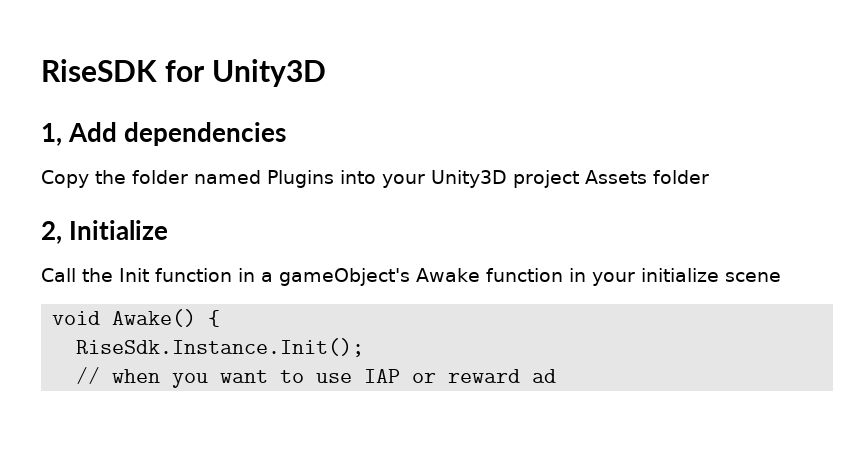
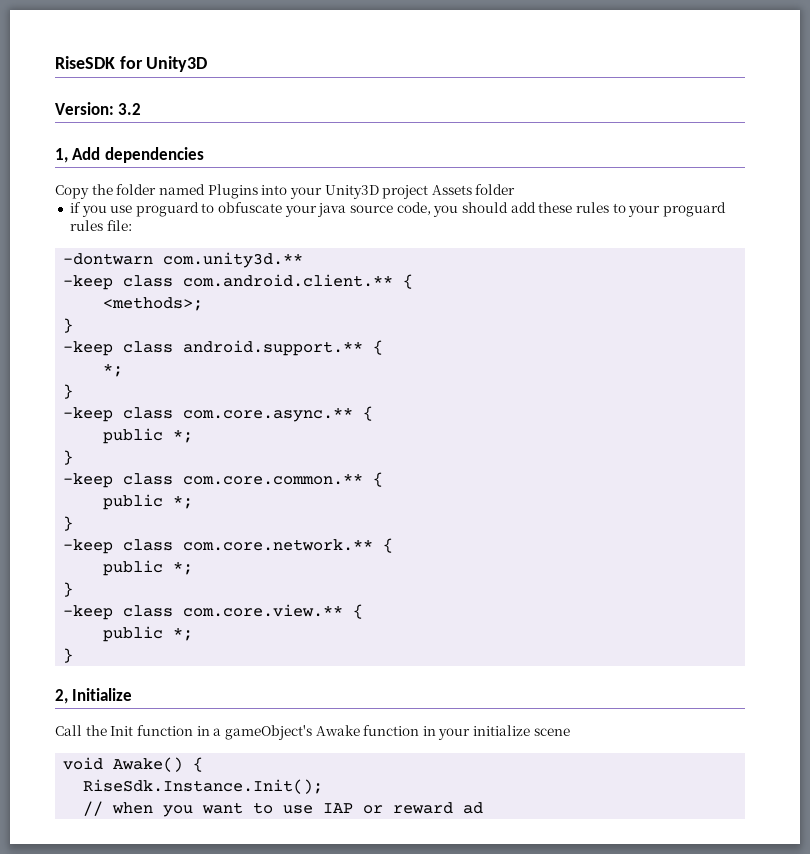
+ Version: 3.2
+ if you use proguard to obfuscate your java source code, you should add these rules to your proguard rules file:
+ -dontwarn com.unity3d.**
+ -keep class com.android.client.** {
+ <methods>;
+ }
+ -keep class android.support.** {
+ *;
+ }
+ -keep class com.core.async.** {
+ public *;
+ }
+ -keep class com.core.common.** {
+ public *;
+ }
+ -keep class com.core.network.** {
+ public *;
+ }
+ -keep class com.core.view.** {
+ public *;
+ }

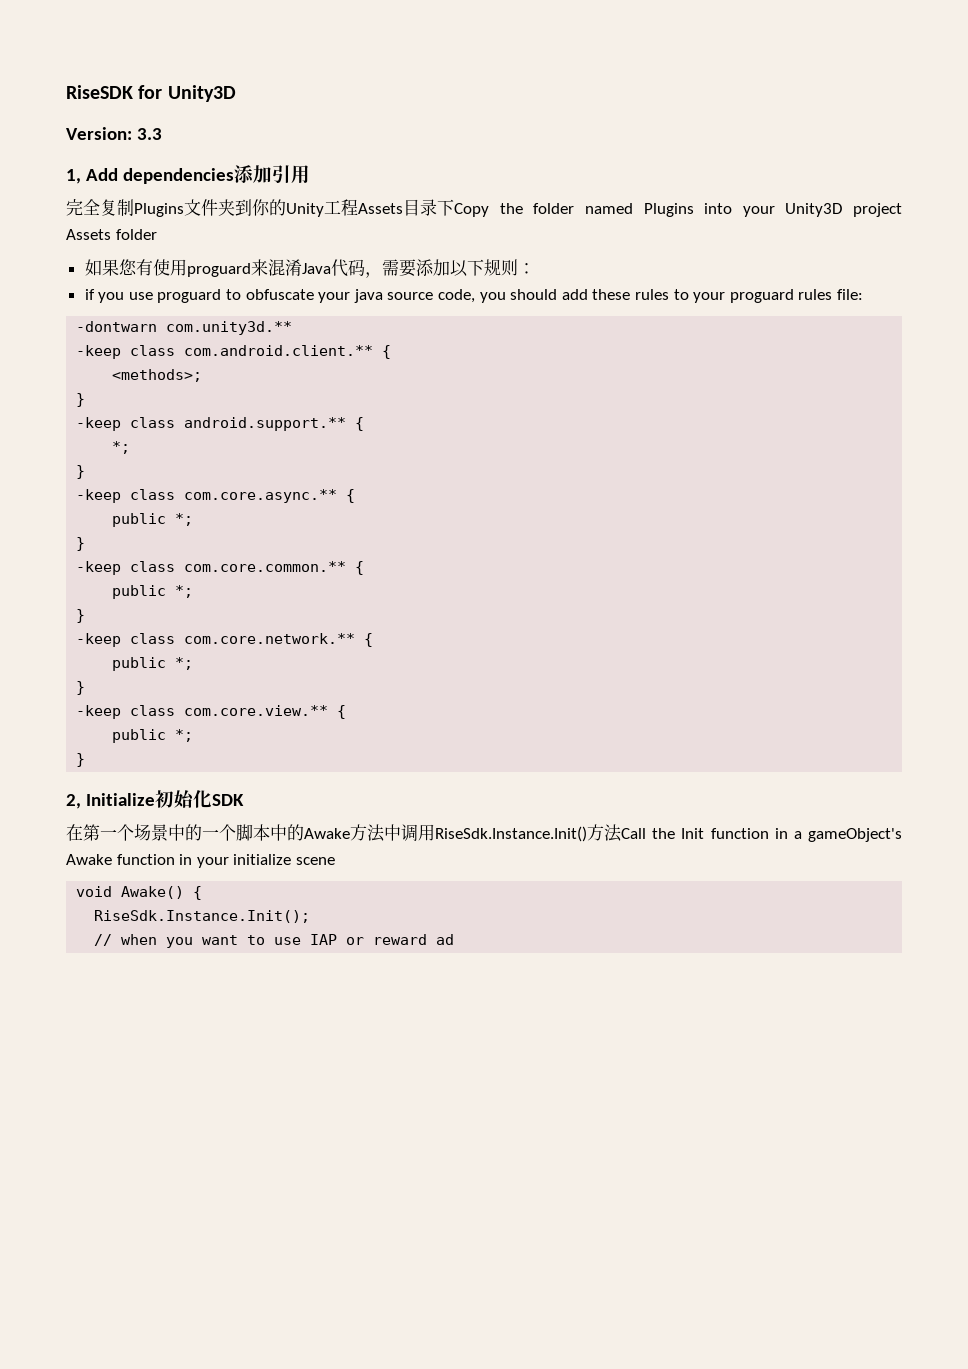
- Version: 3.2
+ Version: 3.3
- 1, Add dependencies
- Copy the folder named Plugins into your Unity3D project Assets folder
+ 1, Add dependencies添加引用
+ 完全复制Plugins文件夹到你的Unity工程Assets目录下Copy the folder named Plugins into your Unity3D project Assets folder
+ 如果您有使用proguard来混淆Java代码，需要添加以下规则：
- 2, Initialize
- Call the Init function in a gameObject's Awake function in your initialize scene
+ 2, Initialize初始化SDK
+ 在第一个场景中的一个脚本中的Awake方法中调用RiseSdk.Instance.Init()方法Call the Init function in a gameObject's Awake function in your initialize scene

